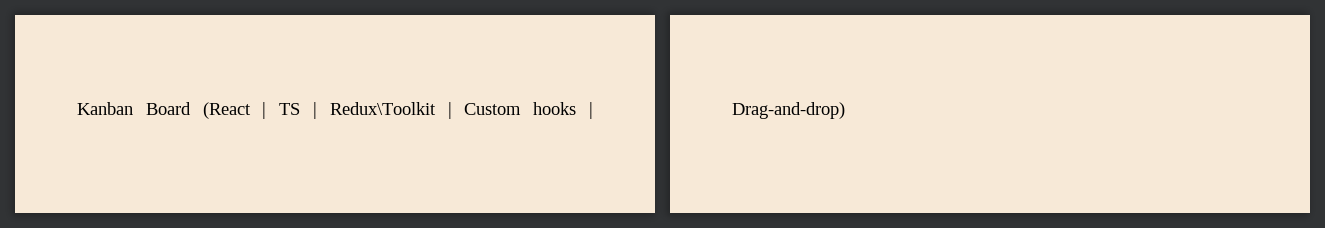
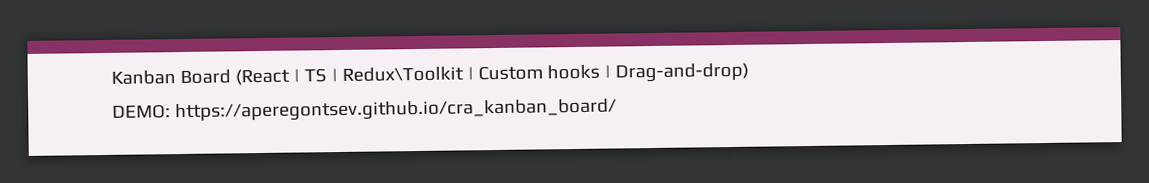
+ DEMO: https://aperegontsev.github.io/cra_kanban_board/

